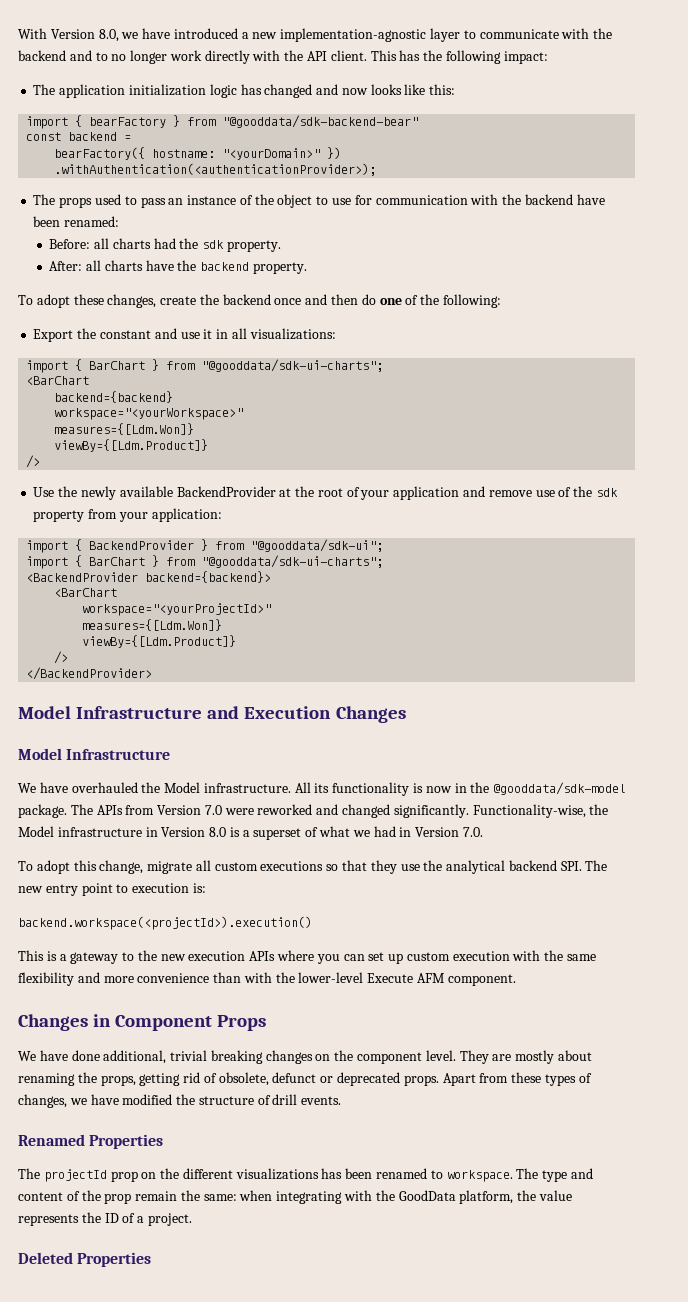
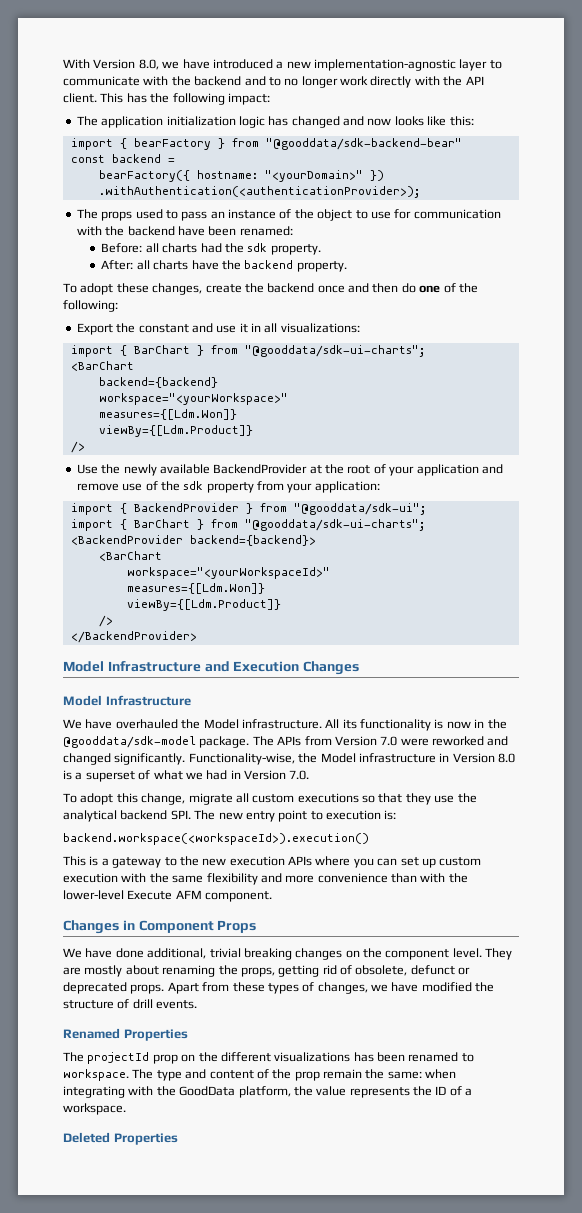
- workspace="<yourProjectId>"
+ workspace="<yourWorkspaceId>"
- backend.workspace(<projectId>).execution()
+ backend.workspace(<workspaceId>).execution()
- The type and content of the prop remain the same: when integrating with the GoodData platform, the value represents the ID of a project.
+ The type and content of the prop remain the same: when integrating with the GoodData platform, the value represents the ID of a workspace.

